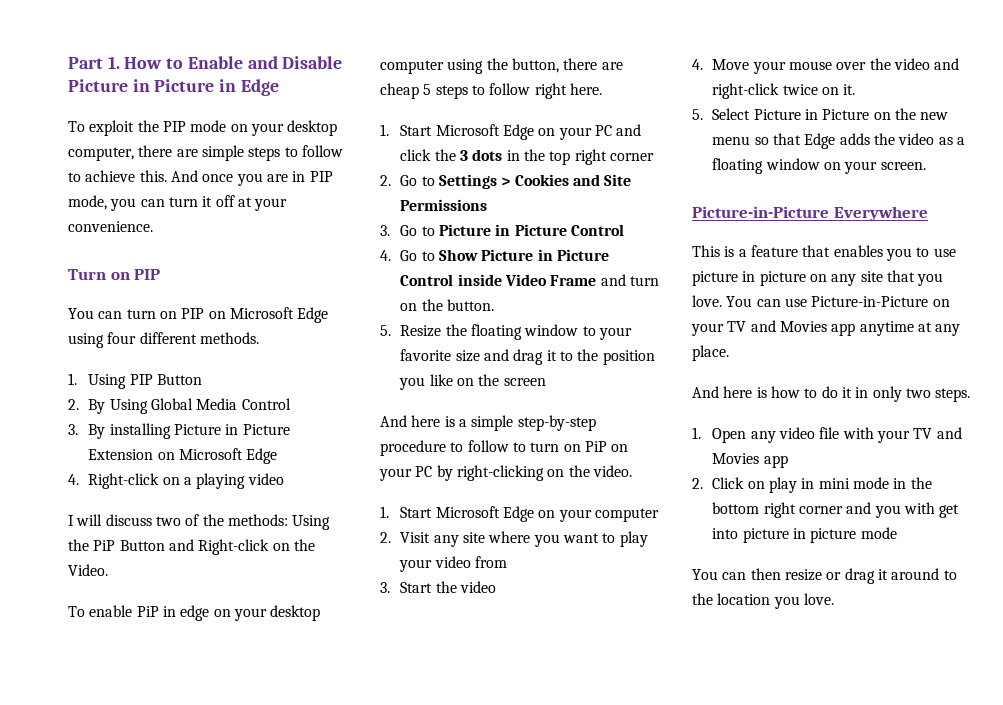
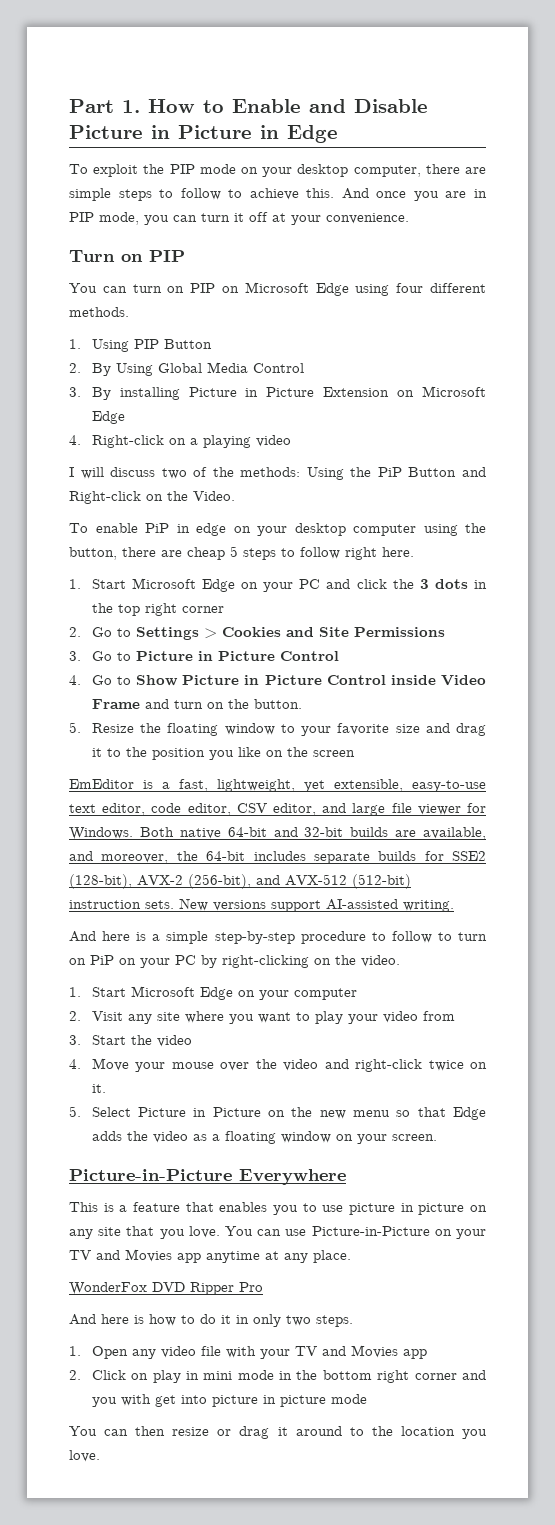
+ EmEditor is a fast, lightweight, yet extensible, easy-to-use text editor, code editor, CSV editor, and large file viewer for Windows. Both native 64-bit and 32-bit builds are available, and moreover, the 64-bit includes separate builds for SSE2 (128-bit), AVX-2 (256-bit), and AVX-512 (512-bit) instruction sets. New versions support AI-assisted writing.
+ WonderFox DVD Ripper Pro

